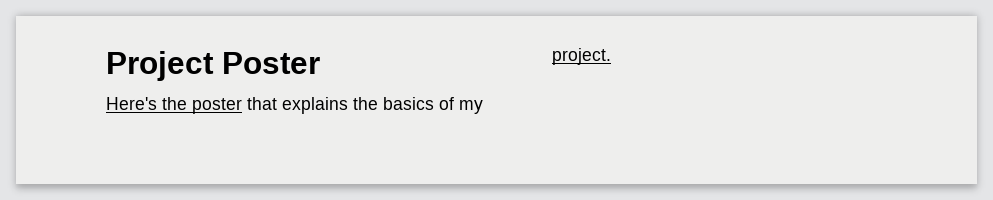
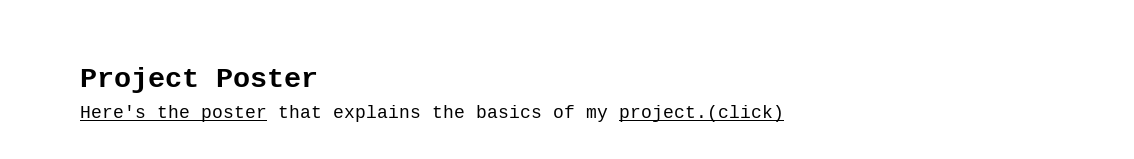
- Here's the poster that explains the basics of my project.
+ Here's the poster that explains the basics of my project.(click)

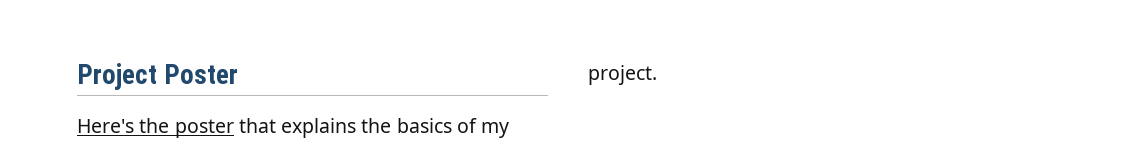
- Here's the poster that explains the basics of my project.(click)
+ Here's the poster that explains the basics of my project.

